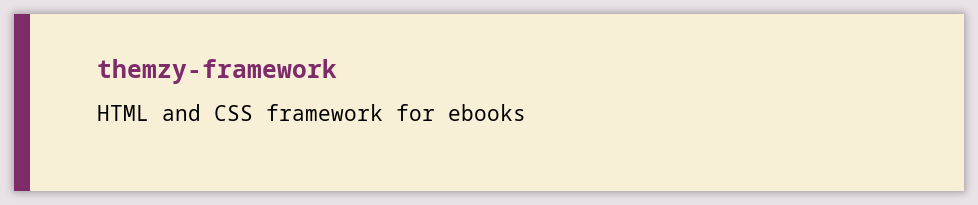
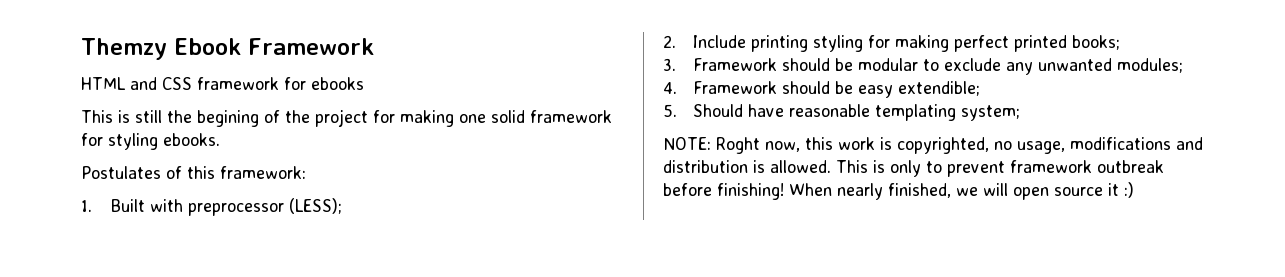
- themzy-framework
+ Themzy Ebook Framework
+ This is still the begining of the project for making one solid framework for styling ebooks.
+ Postulates of this framework:
+ 1. Built with preprocessor (LESS);
+ 2. Include printing styling for making perfect printed books;
+ 3. Framework should be modular to exclude any unwanted modules;
+ 4. Framework should be easy extendible;
+ 5. Should have reasonable templating system;
+ NOTE: Roght now, this work is copyrighted, no usage, modifications and distribution is allowed. This is only to prevent framework outbreak before finishing! When nearly finished, we will open source it :)

